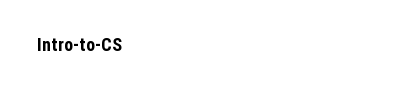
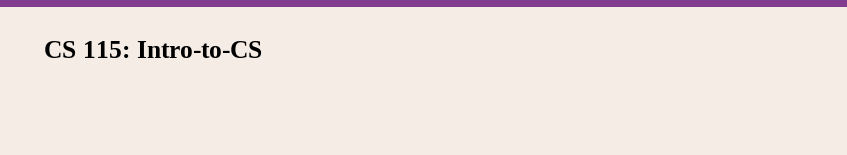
- Intro-to-CS
+ CS 115: Intro-to-CS

